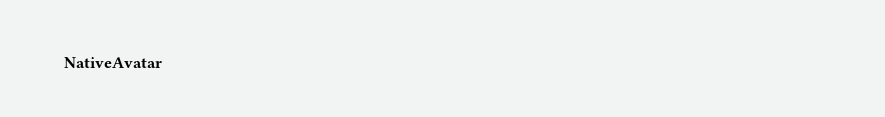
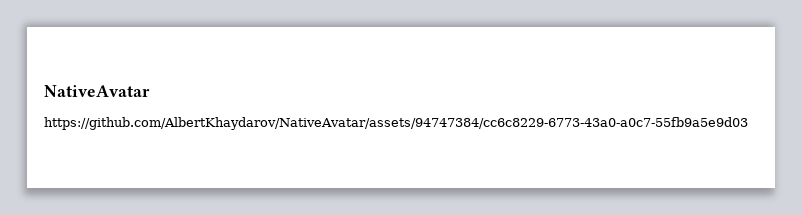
+ https://github.com/AlbertKhaydarov/NativeAvatar/assets/94747384/cc6c8229-6773-43a0-a0c7-55fb9a5e9d03

